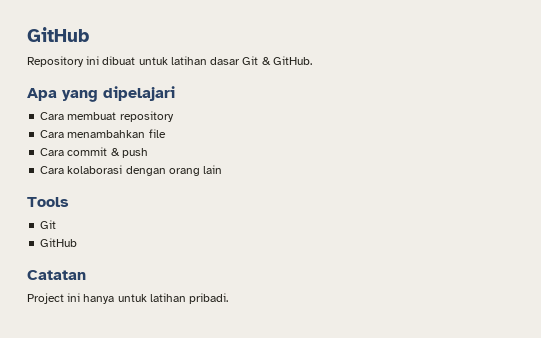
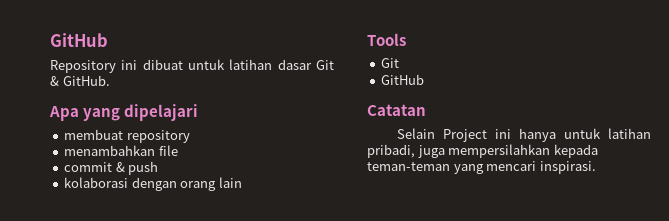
- Cara membuat repository
+ membuat repository
- Cara menambahkan file
+ menambahkan file
- Cara commit & push
+ commit & push
- Cara kolaborasi dengan orang lain
+ kolaborasi dengan orang lain
- Project ini hanya untuk latihan pribadi.
+ Selain Project ini hanya untuk latihan pribadi, juga mempersilahkan kepada teman-teman yang mencari inspirasi.

